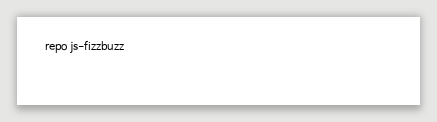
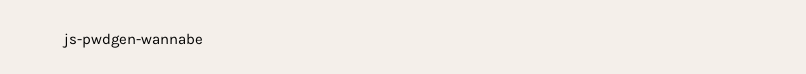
- repo js-fizzbuzz
+ js-pwdgen-wannabe

